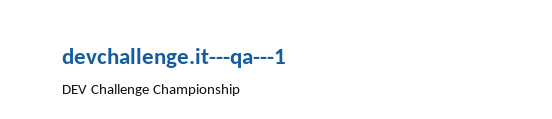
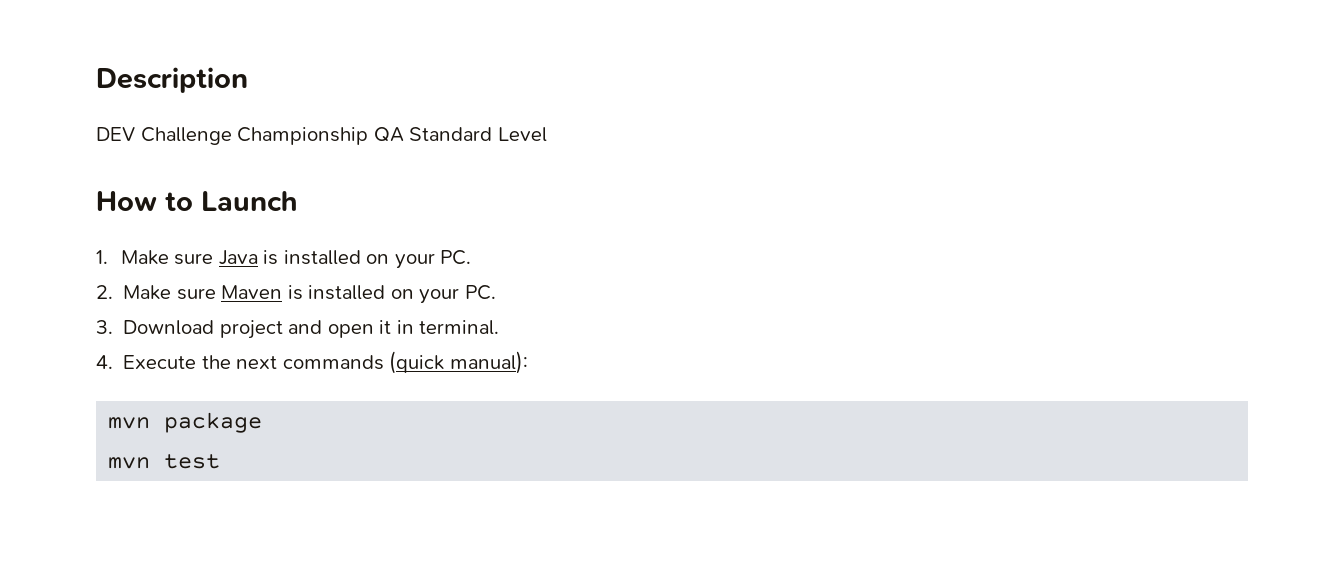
- devchallenge.it---qa---1
+ Description
- DEV Challenge Championship
+ DEV Challenge Championship QA Standard Level
+ How to Launch
+ 1. Make sure Java is installed on your PC.
+ 2. Make sure Maven is installed on your PC.
+ 3. Download project and open it in terminal.
+ 4. Execute the next commands (quick manual):
+ mvn package
+ mvn test

